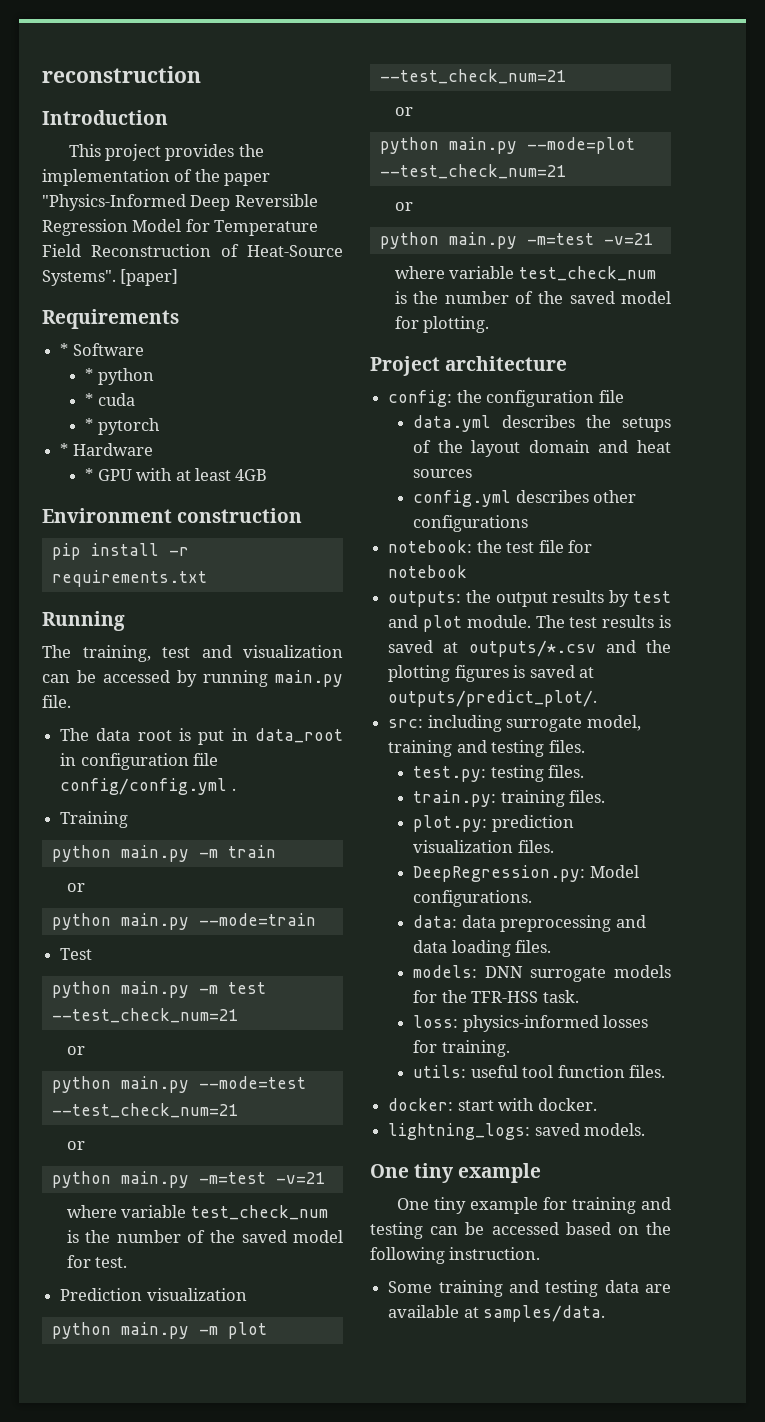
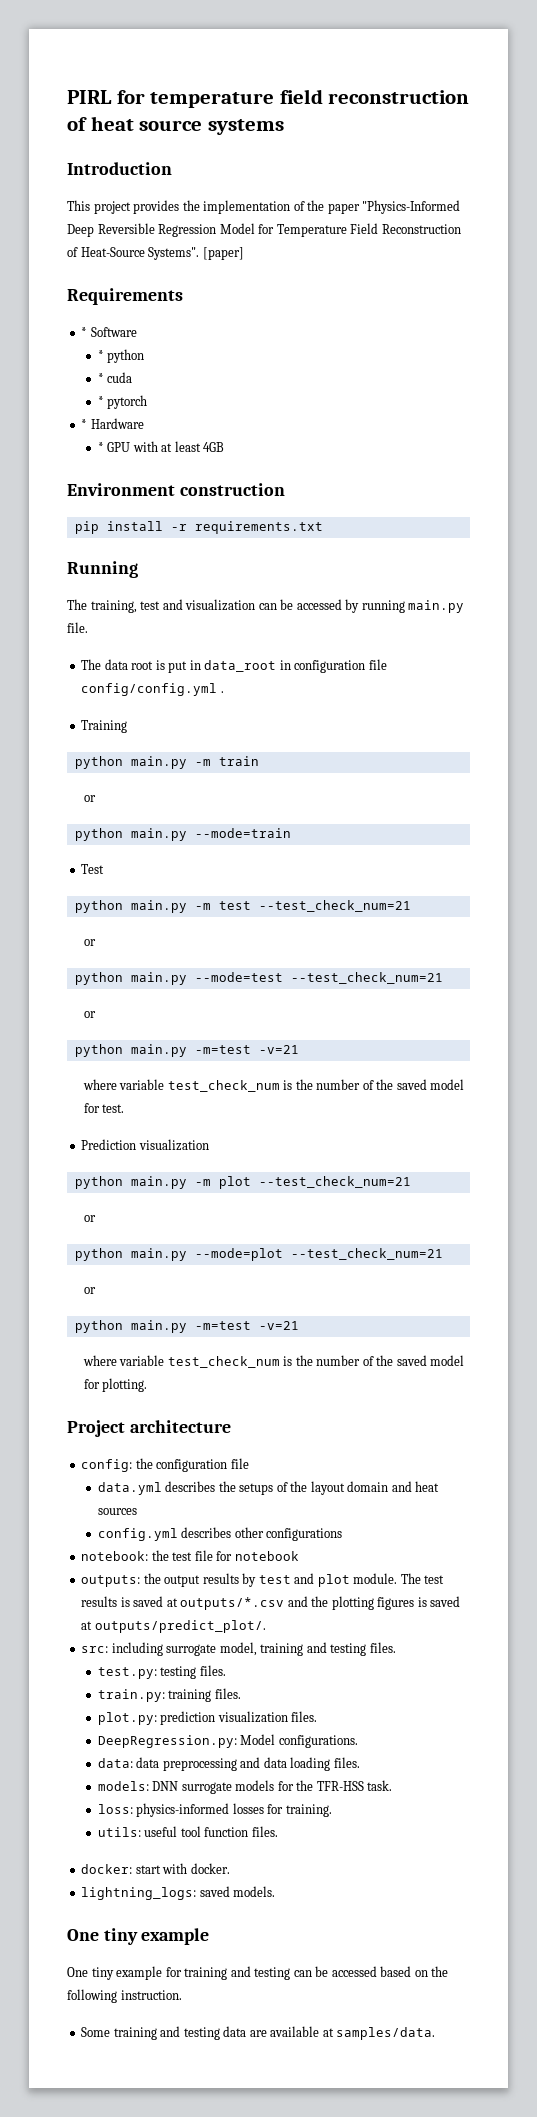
- reconstruction
+ PIRL for temperature field reconstruction of heat source systems

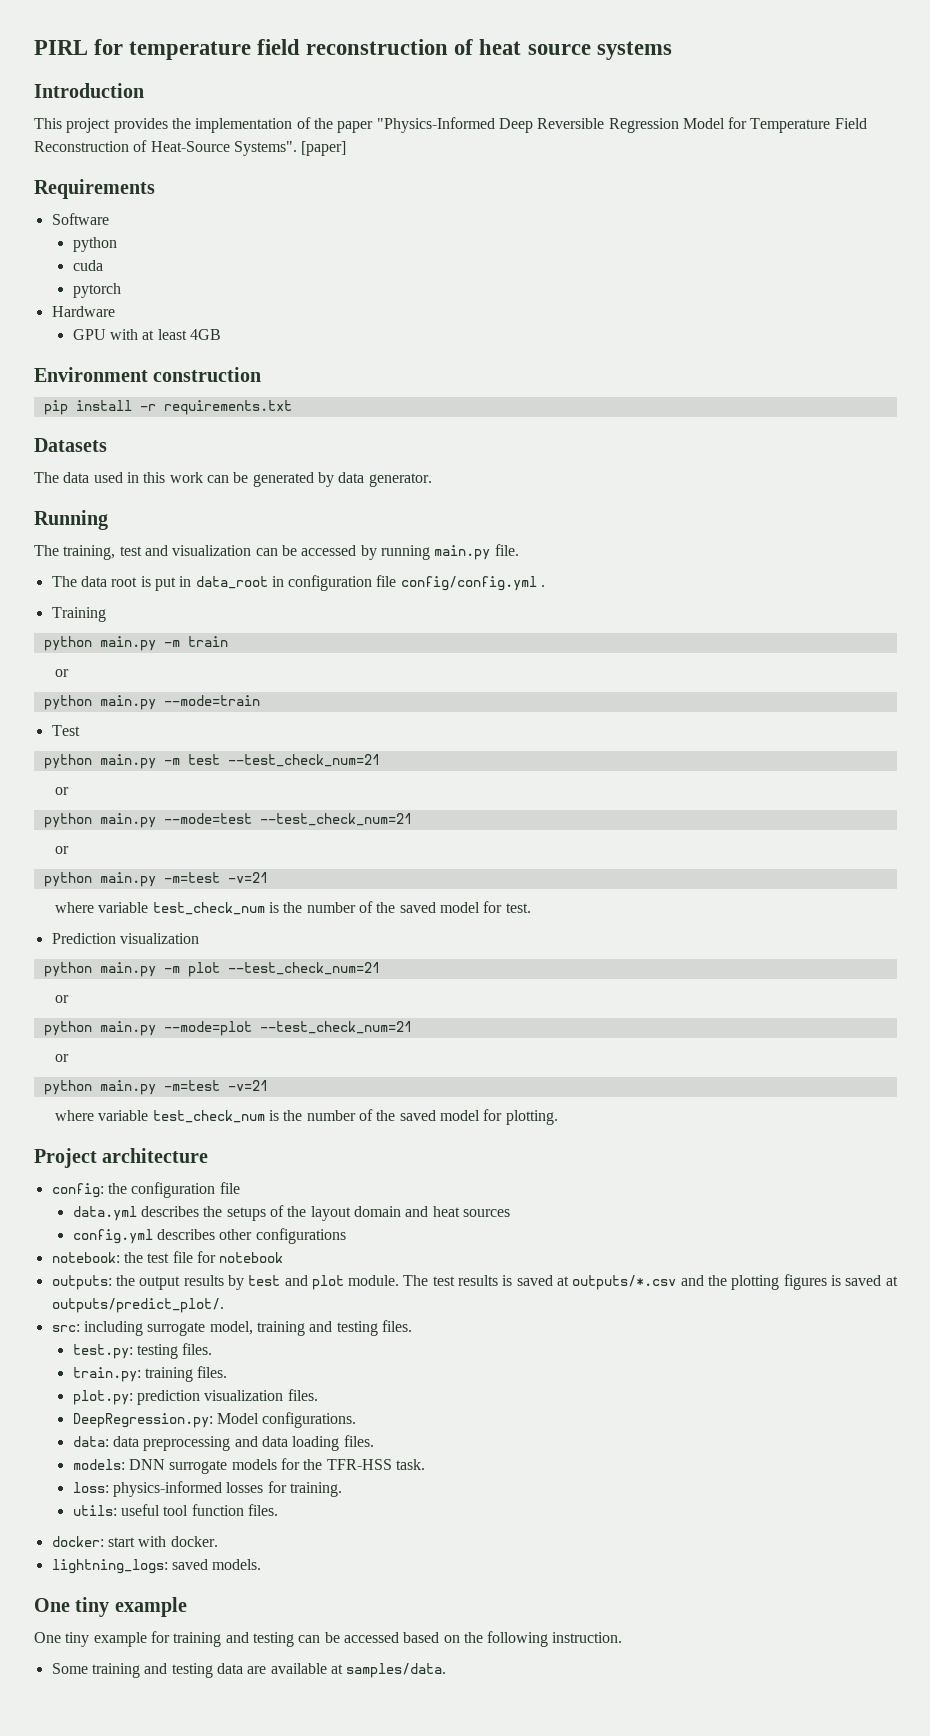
- * Software
- * python
+ Software
+ python
- * cuda
+ cuda
- * pytorch
+ pytorch
- * Hardware
+ Hardware
- * GPU with at least 4GB
+ GPU with at least 4GB
+ Datasets
+ The data used in this work can be generated by data generator.

